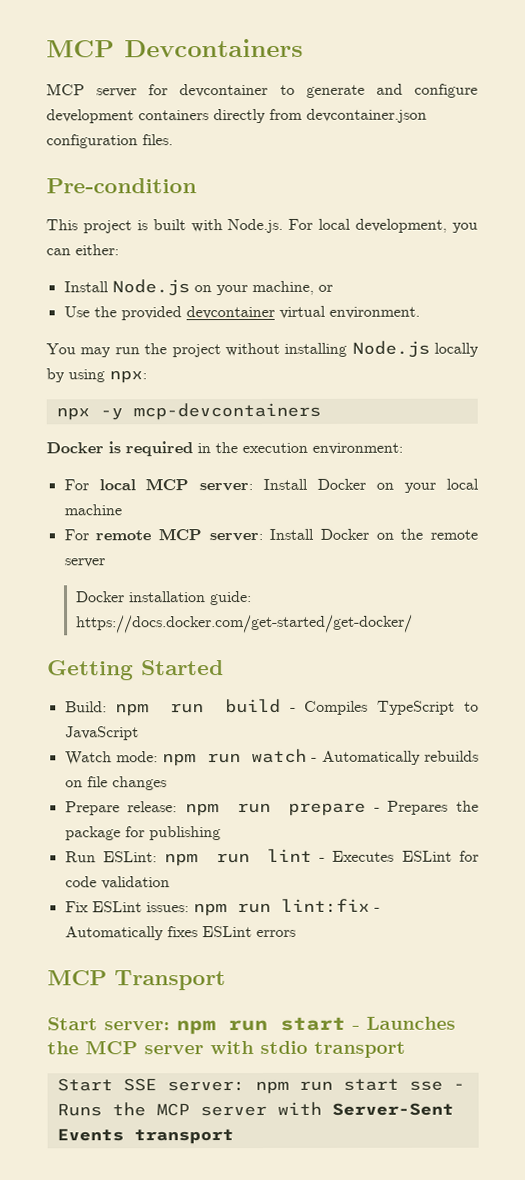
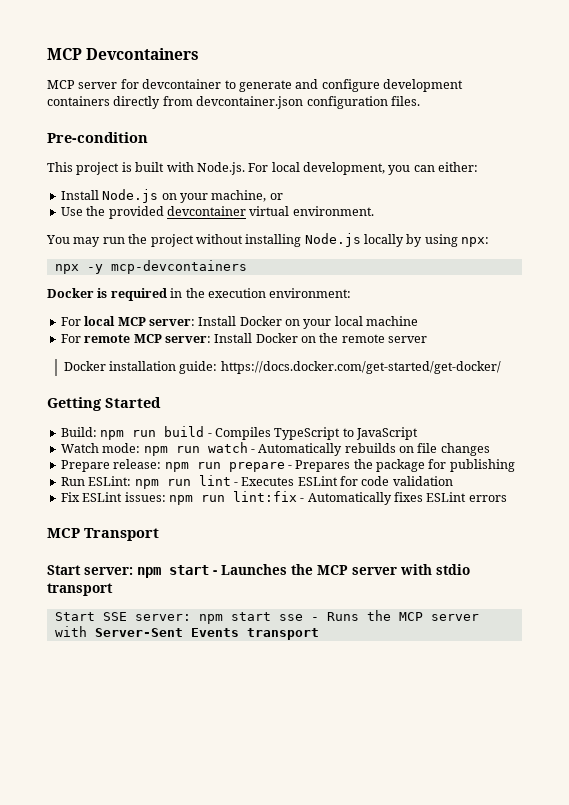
- Start server: npm run start - Launches the MCP server with stdio transport
+ Start server: npm start - Launches the MCP server with stdio transport
- Start SSE server: npm run start sse - Runs the MCP server with Server-Sent Events transport
+ Start SSE server: npm start sse - Runs the MCP server with Server-Sent Events transport

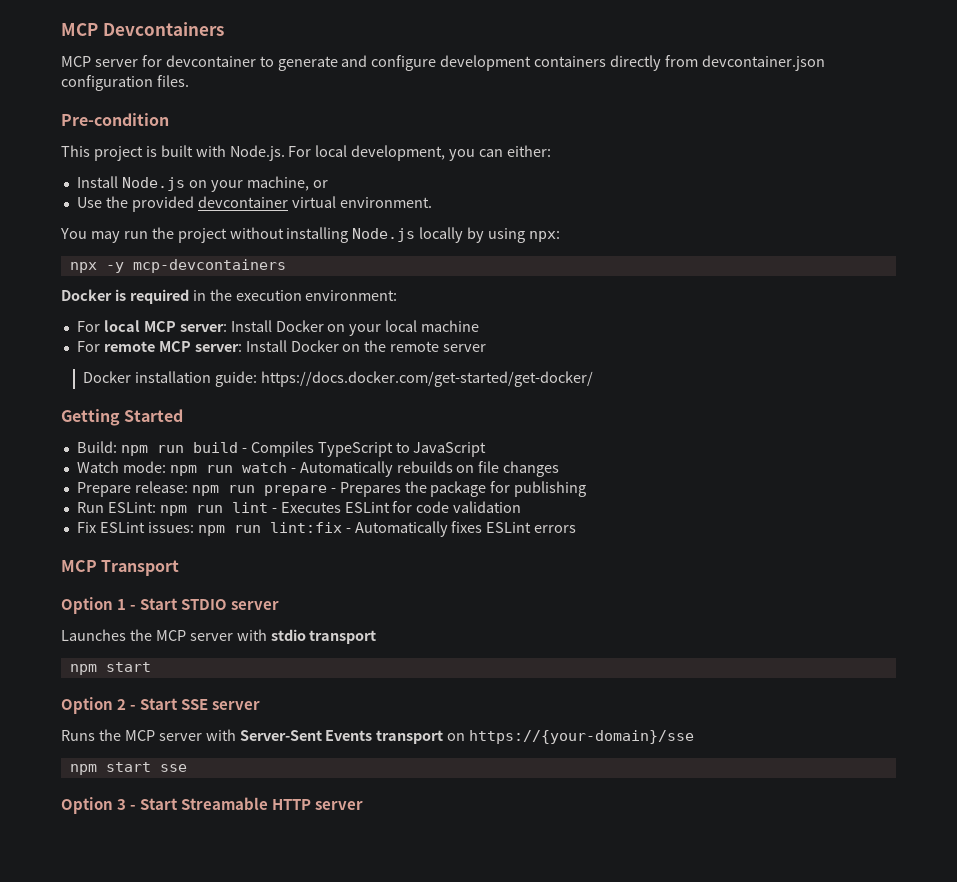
- Start server: npm start - Launches the MCP server with stdio transport
- Start SSE server: npm start sse - Runs the MCP server with Server-Sent Events transport
+ Option 1 - Start STDIO server
+ Launches the MCP server with stdio transport
+ npm start
+ Option 2 - Start SSE server
+ Runs the MCP server with Server-Sent Events transport on https://{your-domain}/sse
+ npm start sse
+ Option 3 - Start Streamable HTTP server

